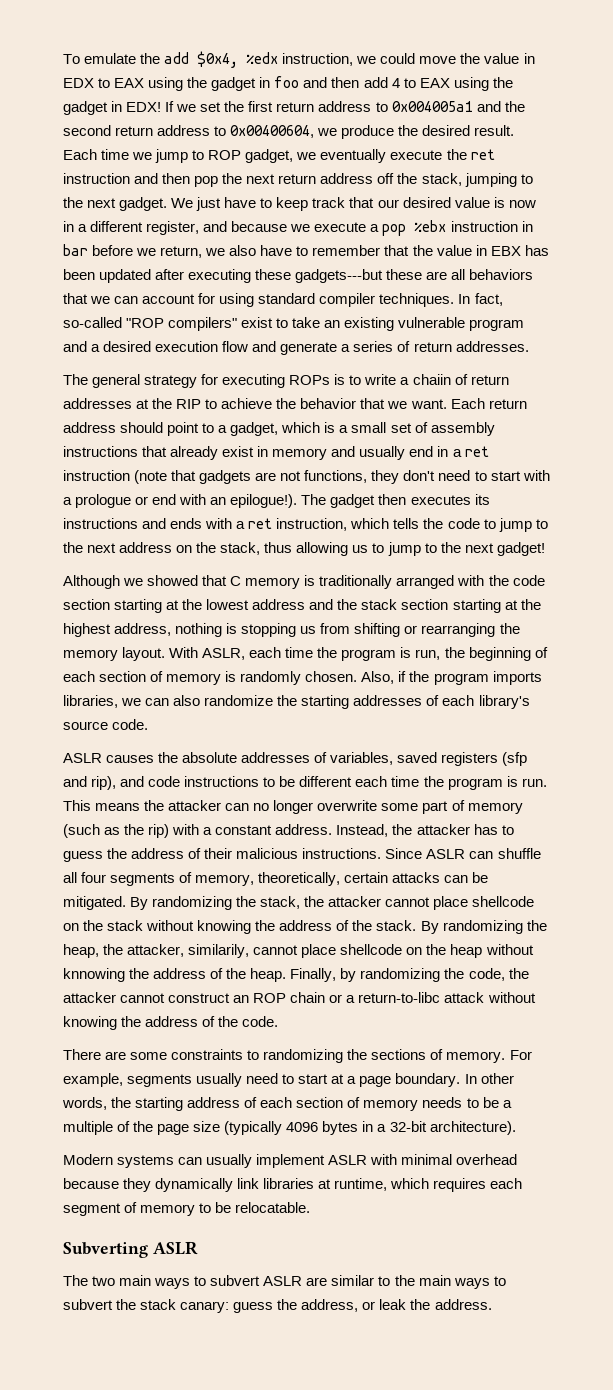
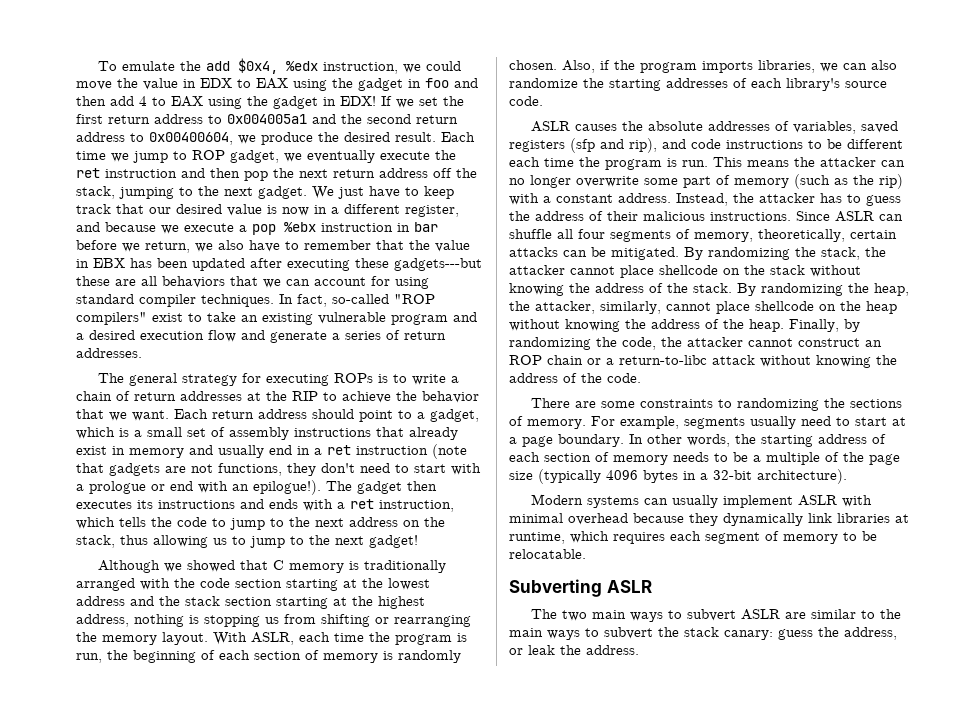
- The general strategy for executing ROPs is to write a chaiin of return addresses at the RIP to achieve the behavior that we want.
+ The general strategy for executing ROPs is to write a chain of return addresses at the RIP to achieve the behavior that we want.
- By randomizing the heap, the attacker, similarily, cannot place shellcode on the heap without knnowing the address of the heap.
+ By randomizing the heap, the attacker, similarly, cannot place shellcode on the heap without knowing the address of the heap.

